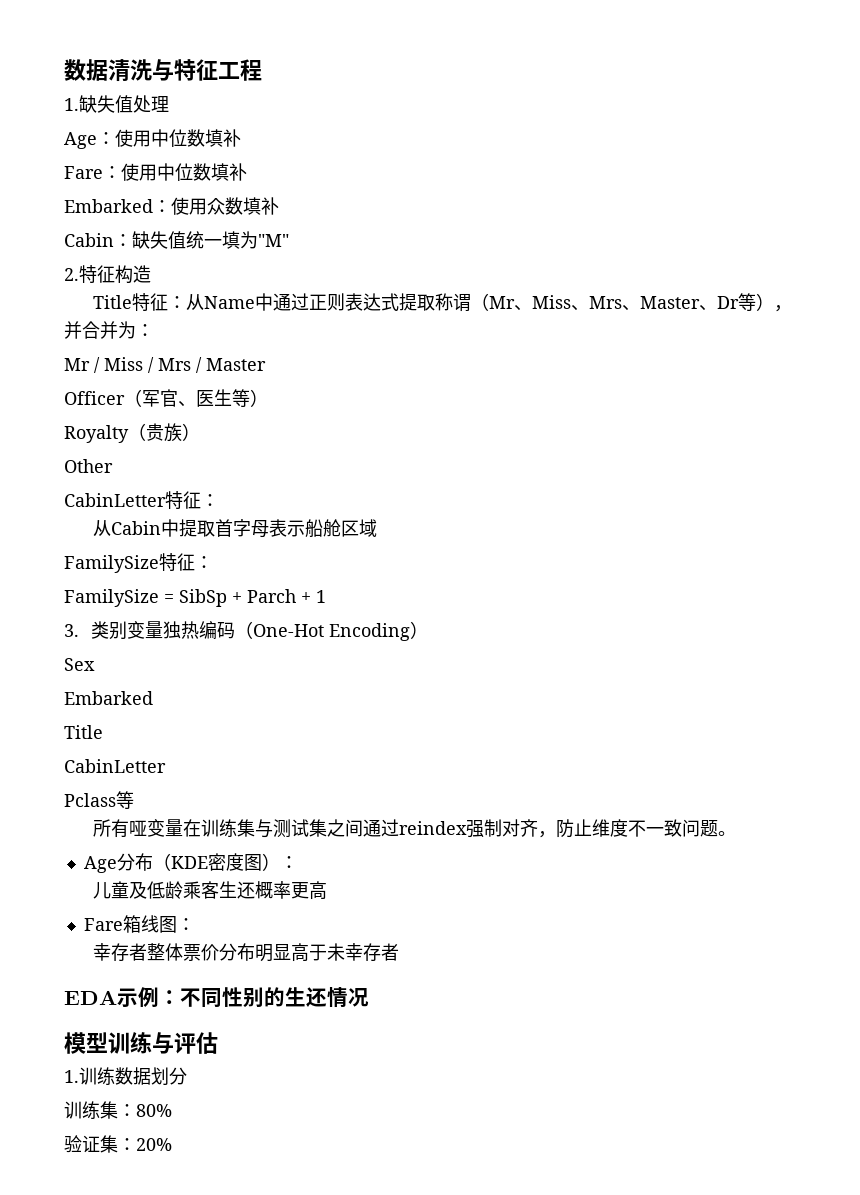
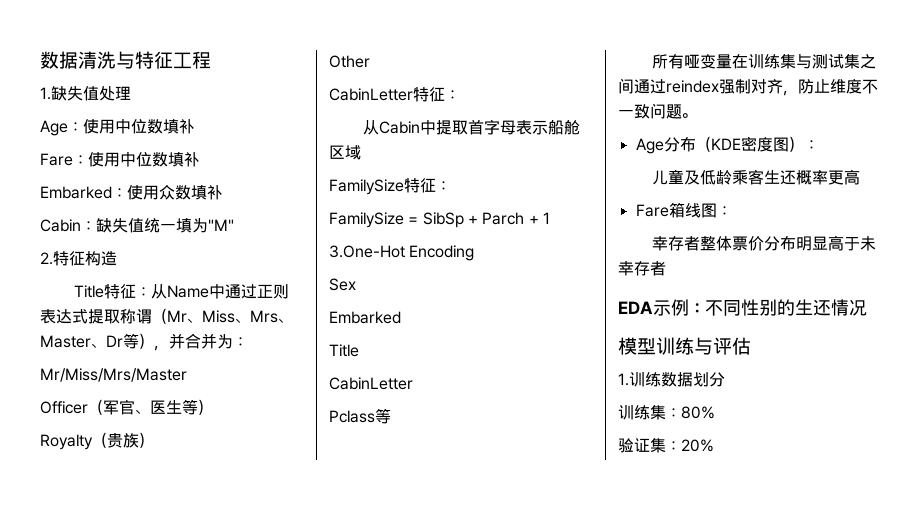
- Mr / Miss / Mrs / Master
+ Mr/Miss/Mrs/Master
- 3.类别变量独热编码（One-Hot Encoding）
+ 3.One-Hot Encoding

